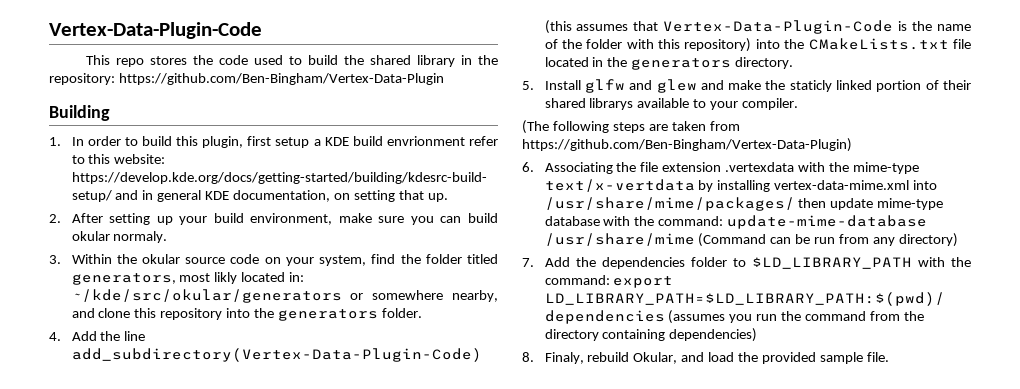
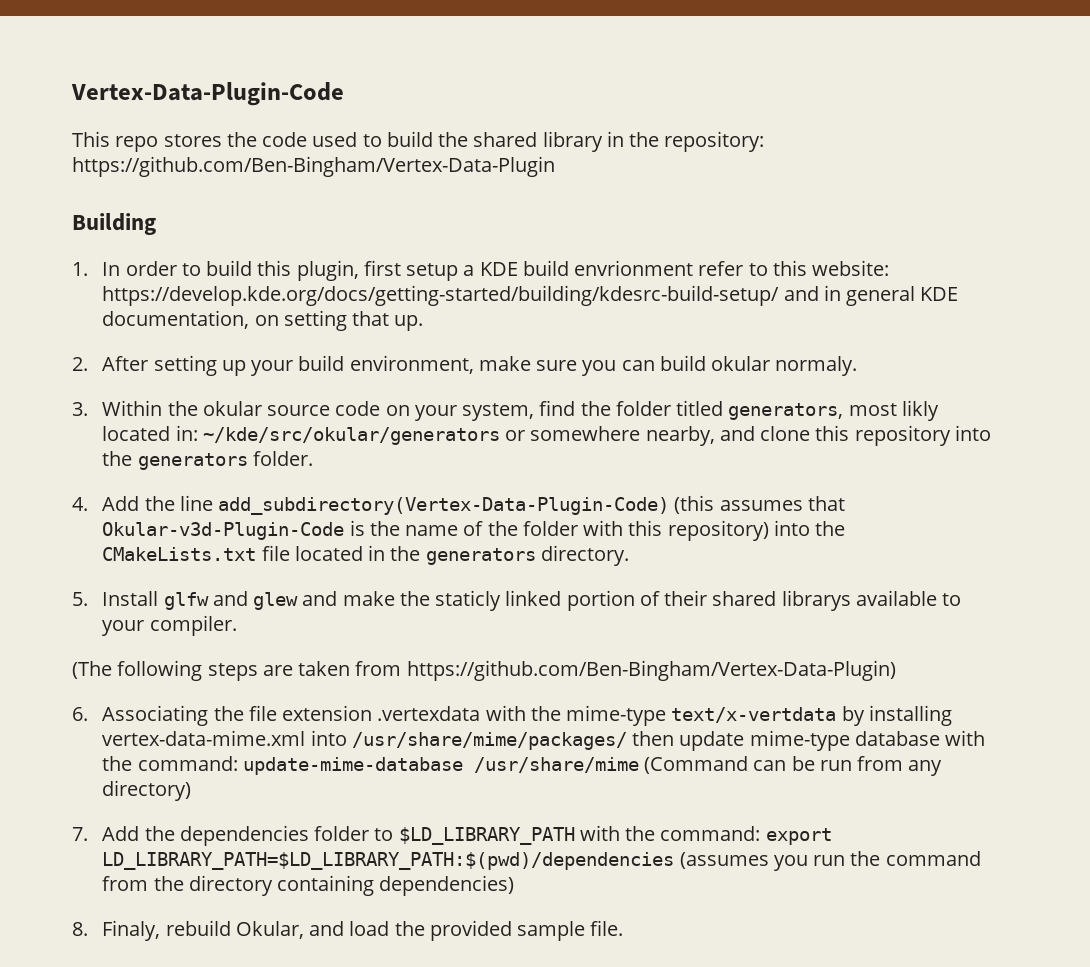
- 4. Add the line add_subdirectory(Vertex-Data-Plugin-Code) (this assumes that Vertex-Data-Plugin-Code is the name of the folder with this repository) into the CMakeLists.txt file located in the generators directory.
+ 4. Add the line add_subdirectory(Vertex-Data-Plugin-Code) (this assumes that Okular-v3d-Plugin-Code is the name of the folder with this repository) into the CMakeLists.txt file located in the generators directory.

